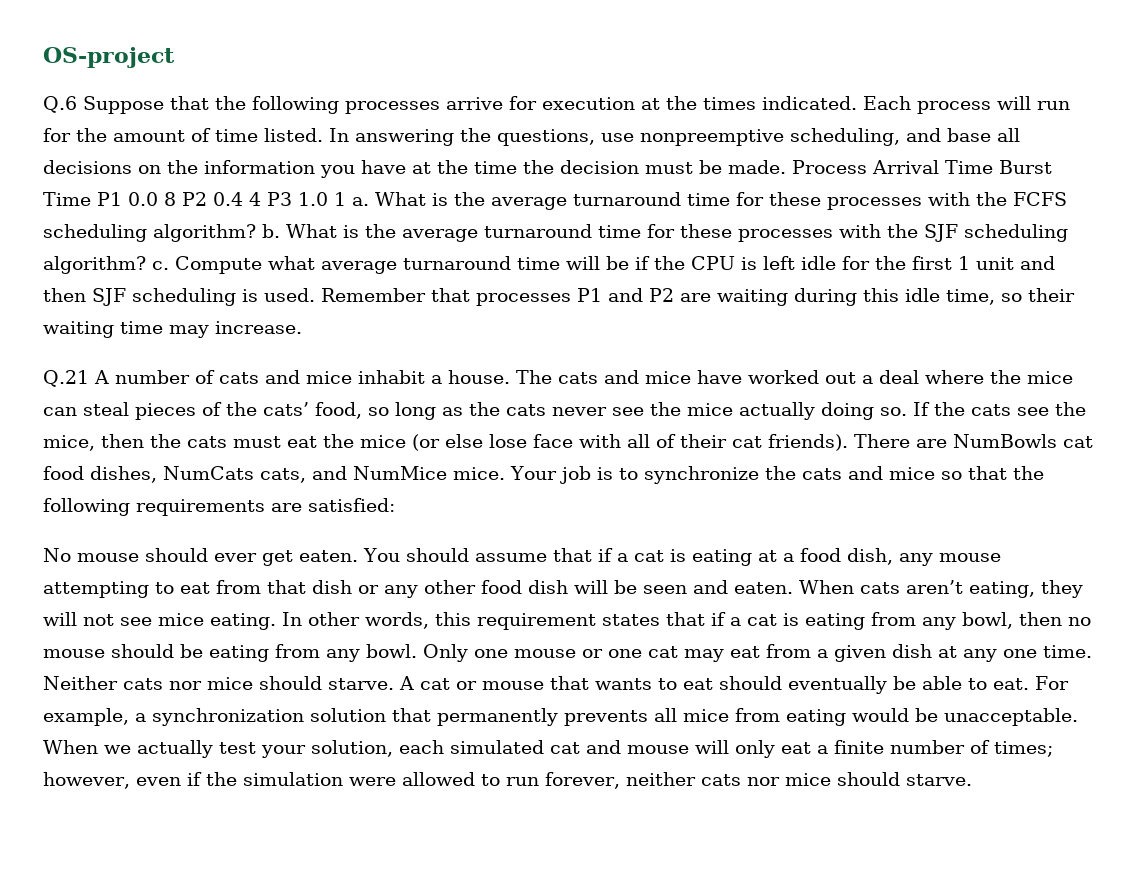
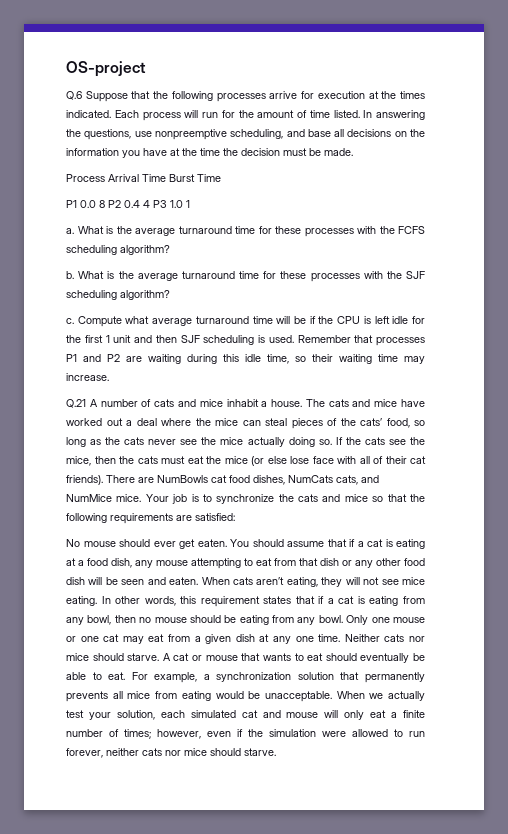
- In answering the questions, use nonpreemptive scheduling, and base all decisions on the information you have at the time the decision must be made. Process Arrival Time Burst Time P1 0.0 8 P2 0.4 4 P3 1.0 1 a.
+ In answering the questions, use nonpreemptive scheduling, and base all decisions on the information you have at the time the decision must be made.
+ Process Arrival Time Burst Time
+ P1 0.0 8 P2 0.4 4 P3 1.0 1
+ a.
- What is the average turnaround time for these processes with the FCFS scheduling algorithm? b.
+ What is the average turnaround time for these processes with the FCFS scheduling algorithm?
+ b.
- What is the average turnaround time for these processes with the SJF scheduling algorithm? c.
+ What is the average turnaround time for these processes with the SJF scheduling algorithm?
+ c.

